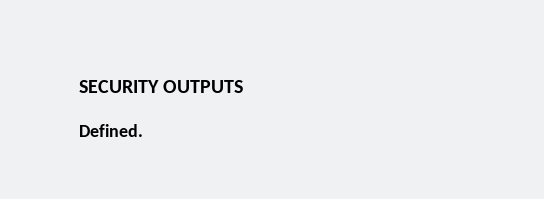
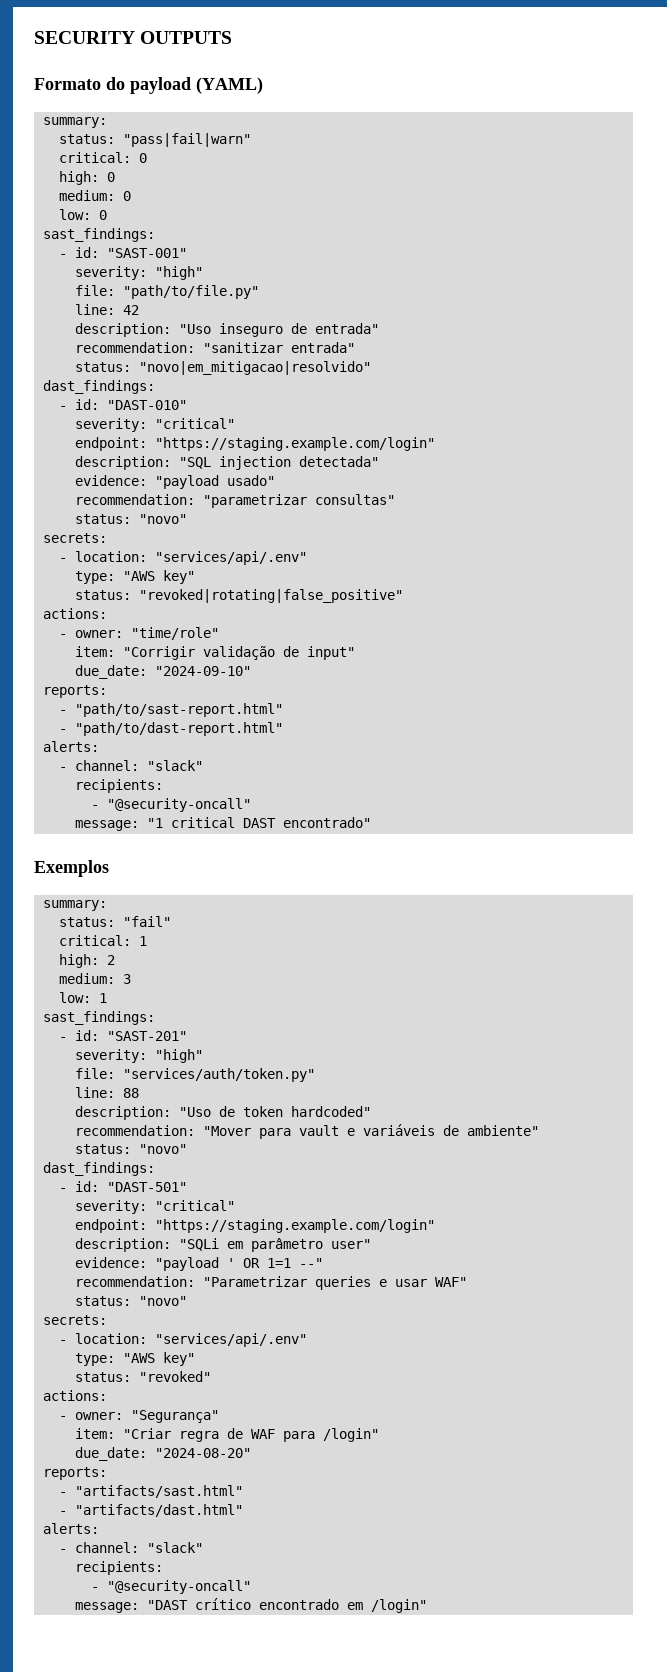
- Defined.
+ Formato do payload (YAML)
+ summary:
+ status: "pass|fail|warn"
+ critical: 0
+ high: 0
+ medium: 0
+ low: 0
+ sast_findings:
+ - id: "SAST-001"
+ severity: "high"
+ file: "path/to/file.py"
+ line: 42
+ description: "Uso inseguro de entrada"
+ recommendation: "sanitizar entrada"
+ status: "novo|em_mitigacao|resolvido"
+ dast_findings:
+ - id: "DAST-010"
+ severity: "critical"
+ endpoint: "https://staging.example.com/login"
+ description: "SQL injection detectada"
+ evidence: "payload usado"
+ recommendation: "parametrizar consultas"
+ status: "novo"
+ secrets:
+ - location: "services/api/.env"
+ type: "AWS key"
+ status: "revoked|rotating|false_positive"
+ actions:
+ - owner: "time/role"
+ item: "Corrigir validação de input"
+ due_date: "2024-09-10"
+ reports:
+ - "path/to/sast-report.html"
+ - "path/to/dast-report.html"
+ alerts:
+ - channel: "slack"
+ recipients:
+ - "@security-oncall"
+ message: "1 critical DAST encontrado"
+ Exemplos
+ summary:
+ status: "fail"
+ critical: 1
+ high: 2
+ medium: 3
+ low: 1
+ sast_findings:
+ - id: "SAST-201"
+ severity: "high"
+ file: "services/auth/token.py"
+ line: 88
+ description: "Uso de token hardcoded"
+ recommendation: "Mover para vault e variáveis de ambiente"
+ status: "novo"
+ dast_findings:
+ - id: "DAST-501"
+ severity: "critical"
+ endpoint: "https://staging.example.com/login"
+ description: "SQLi em parâmetro user"
+ evidence: "payload ' OR 1=1 --"
+ recommendation: "Parametrizar queries e usar WAF"
+ status: "novo"
+ secrets:
+ - location: "services/api/.env"
+ type: "AWS key"
+ status: "revoked"
+ actions:
+ - owner: "Segurança"
+ item: "Criar regra de WAF para /login"
+ due_date: "2024-08-20"
+ reports:
+ - "artifacts/sast.html"
+ - "artifacts/dast.html"
+ alerts:
+ - channel: "slack"
+ recipients:
+ - "@security-oncall"
+ message: "DAST crítico encontrado em /login"

